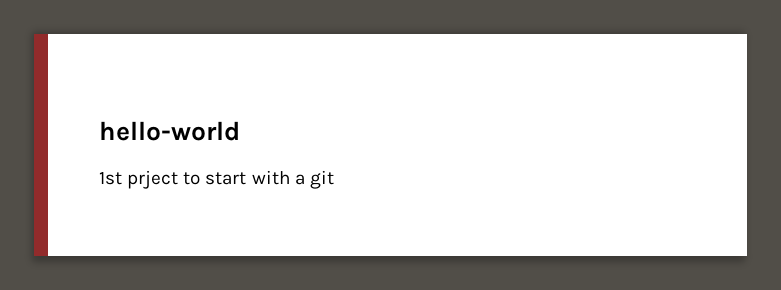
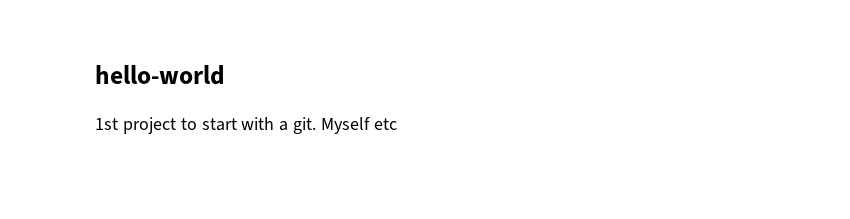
- 1st prject to start with a git
+ 1st project to start with a git. Myself etc

